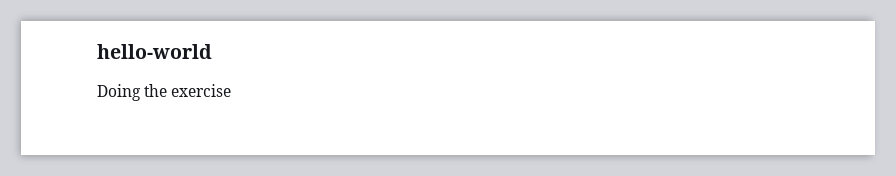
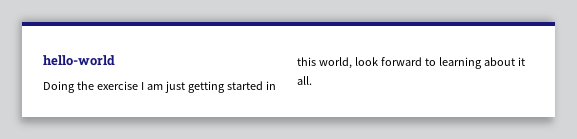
- Doing the exercise
+ Doing the exercise I am just getting started in this world, look forward to learning about it all.

